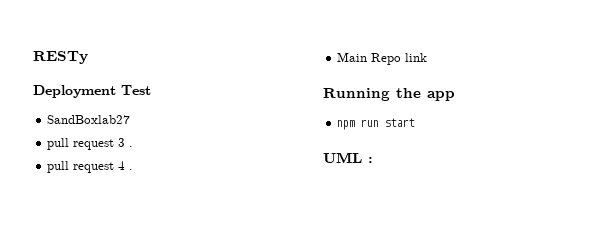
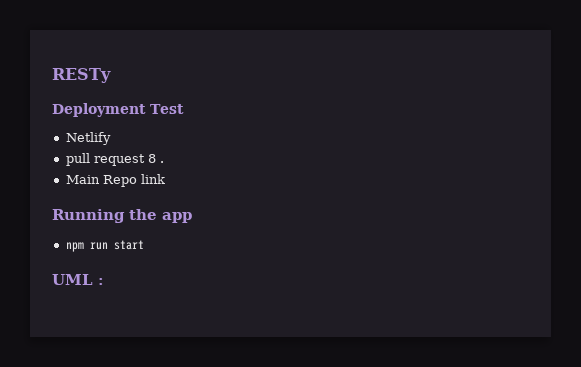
- SandBoxlab27
- pull request 3 .
- pull request 4 .
+ Netlify
+ pull request 8 .

